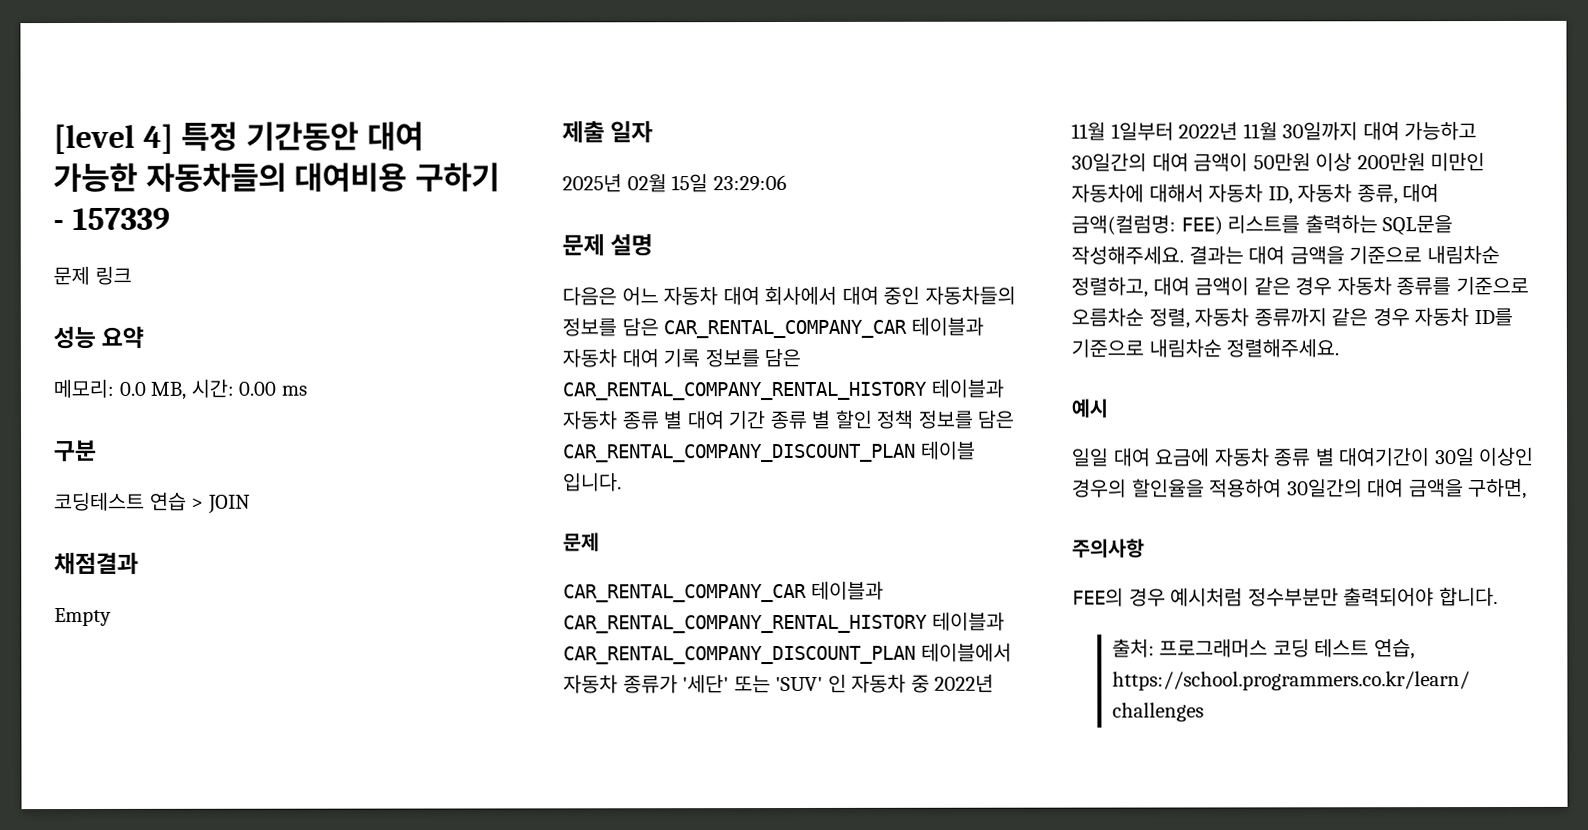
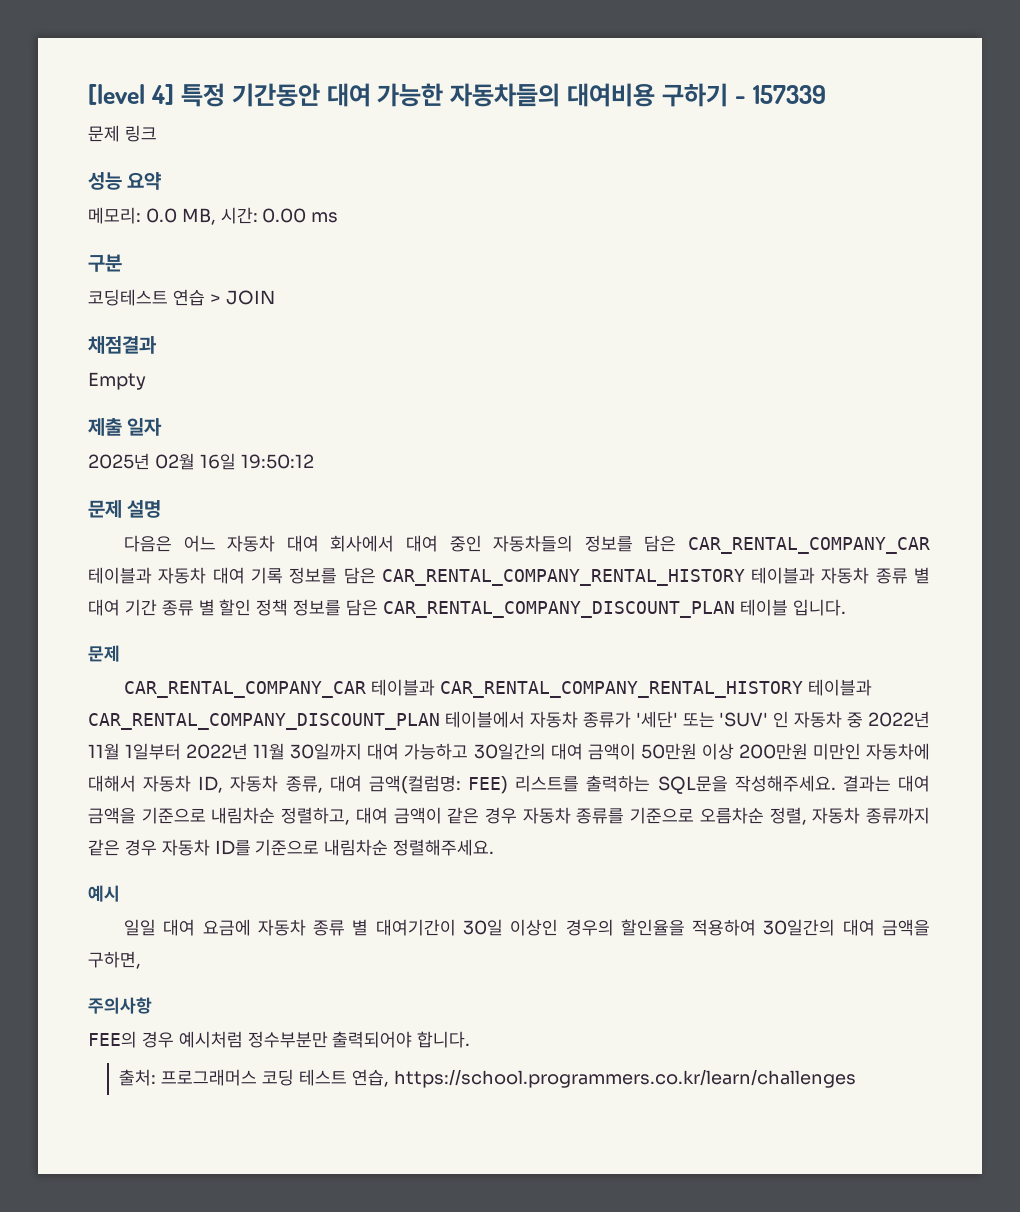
- 2025년 02월 15일 23:29:06
+ 2025년 02월 16일 19:50:12

